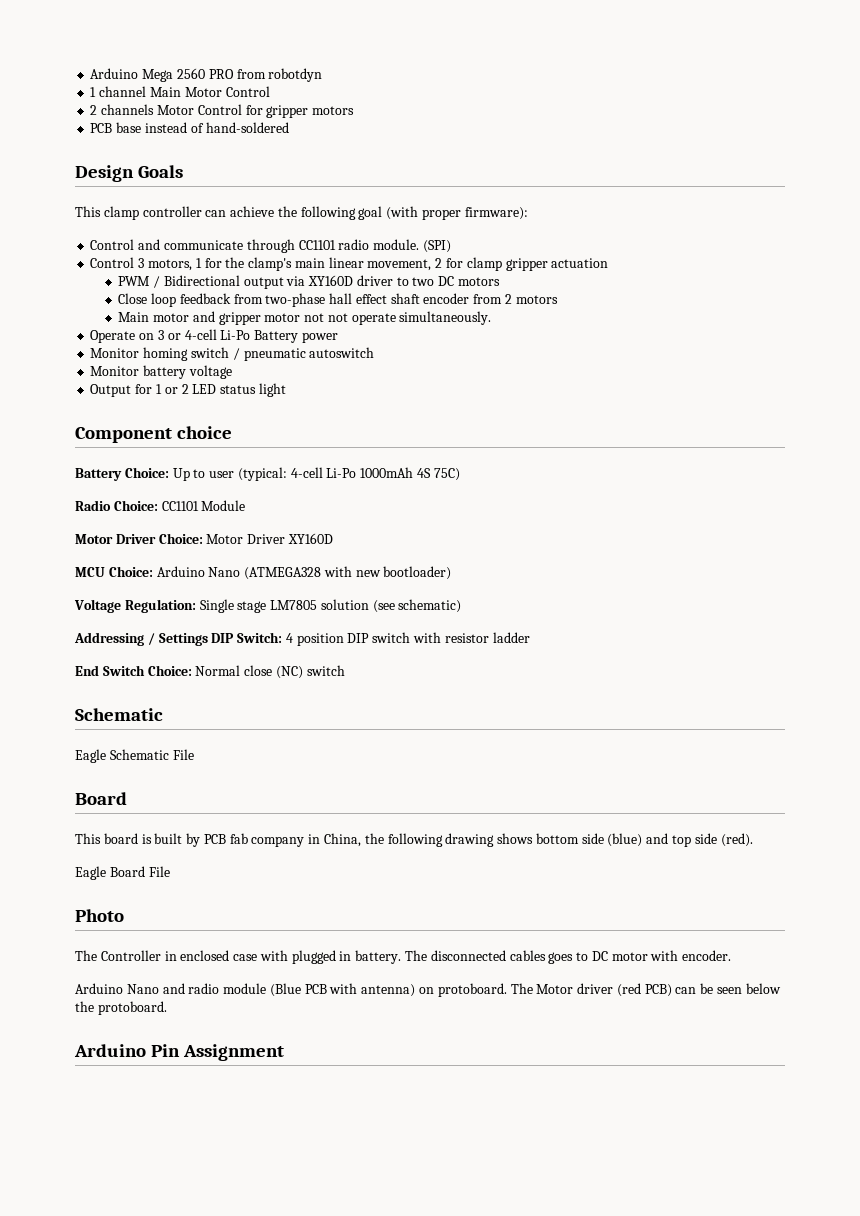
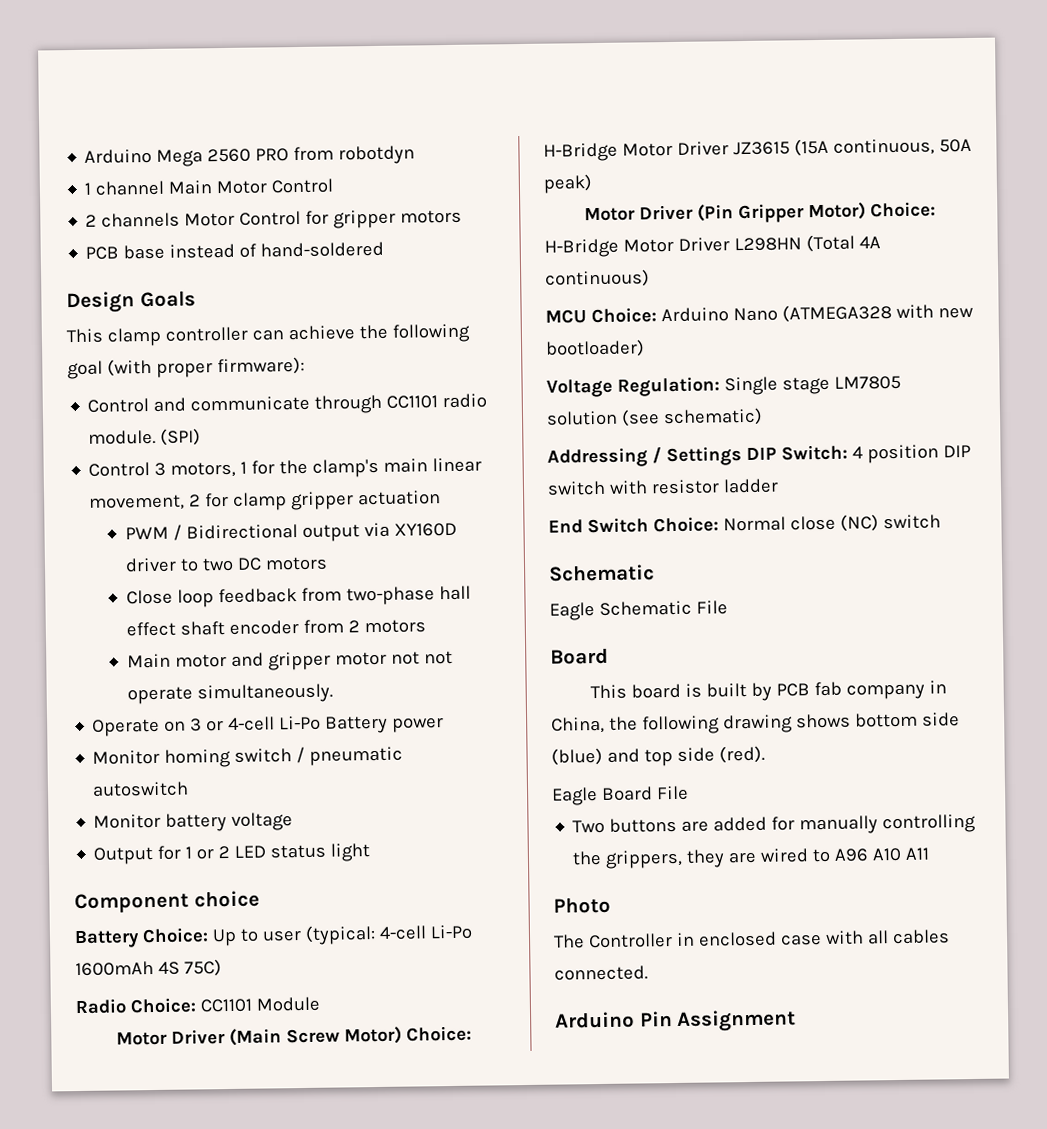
- Battery Choice: Up to user (typical: 4-cell Li-Po 1000mAh 4S 75C)
+ Battery Choice: Up to user (typical: 4-cell Li-Po 1600mAh 4S 75C)
- Motor Driver Choice: Motor Driver XY160D
+ Motor Driver (Main Screw Motor) Choice: H-Bridge Motor Driver JZ3615 (15A continuous, 50A peak)
+ Motor Driver (Pin Gripper Motor) Choice: H-Bridge Motor Driver L298HN (Total 4A continuous)
+ Two buttons are added for manually controlling the grippers, they are wired to A96 A10 A11
- The Controller in enclosed case with plugged in battery. The disconnected cables goes to DC motor with encoder.
- Arduino Nano and radio module (Blue PCB with antenna) on protoboard. The Motor driver (red PCB) can be seen below the protoboard.
+ The Controller in enclosed case with all cables connected.

